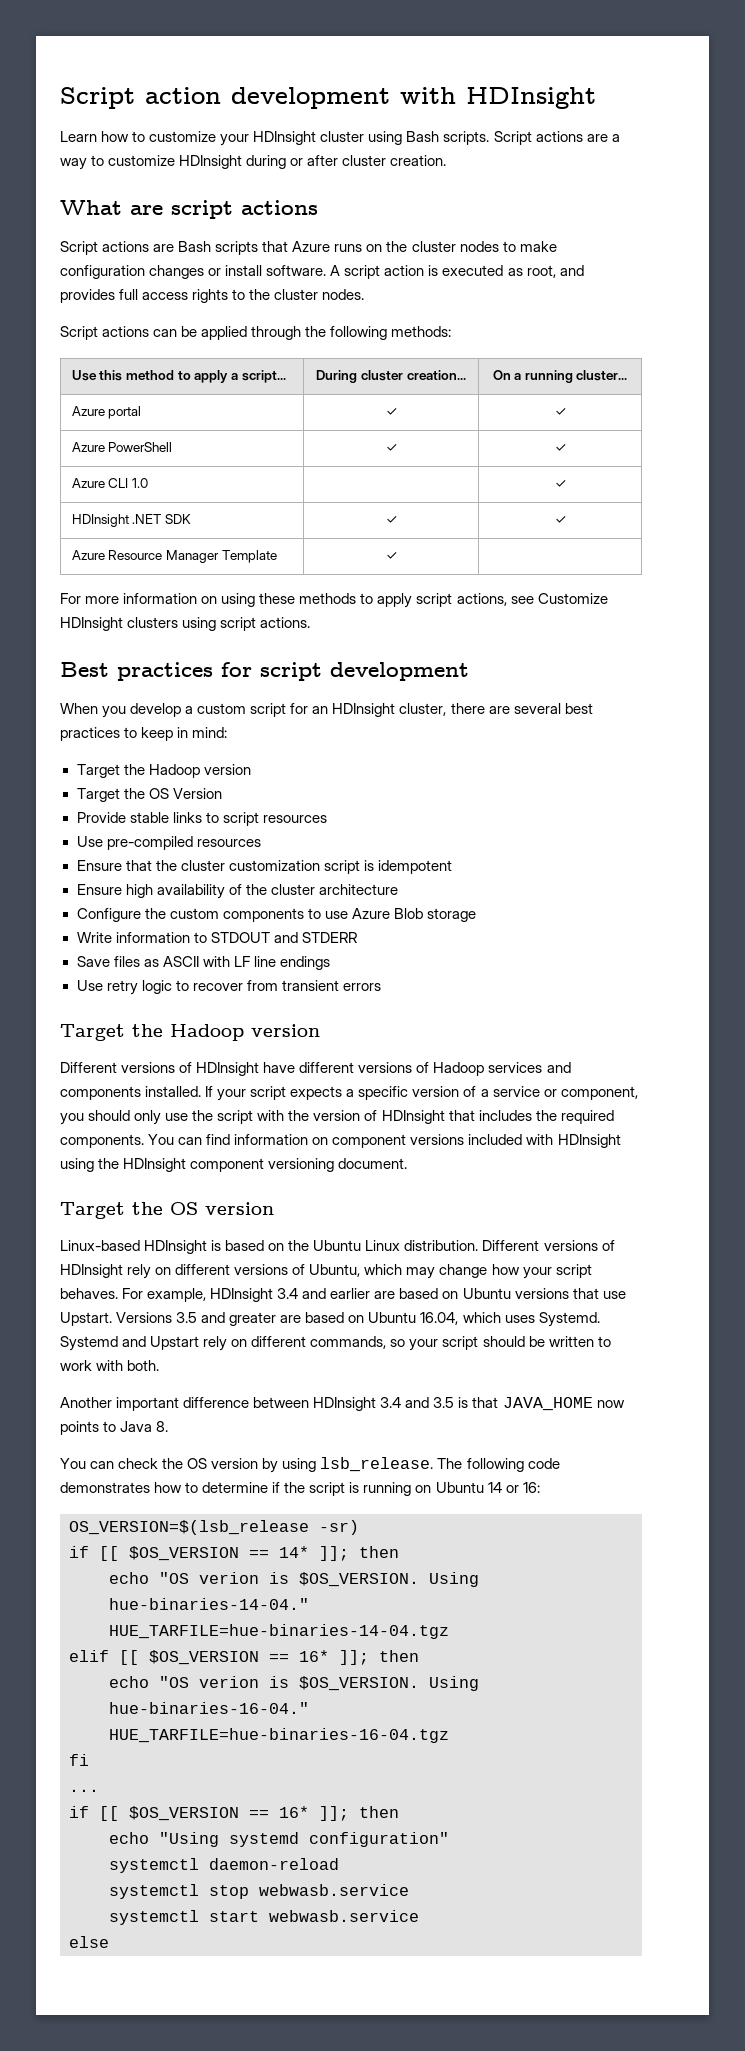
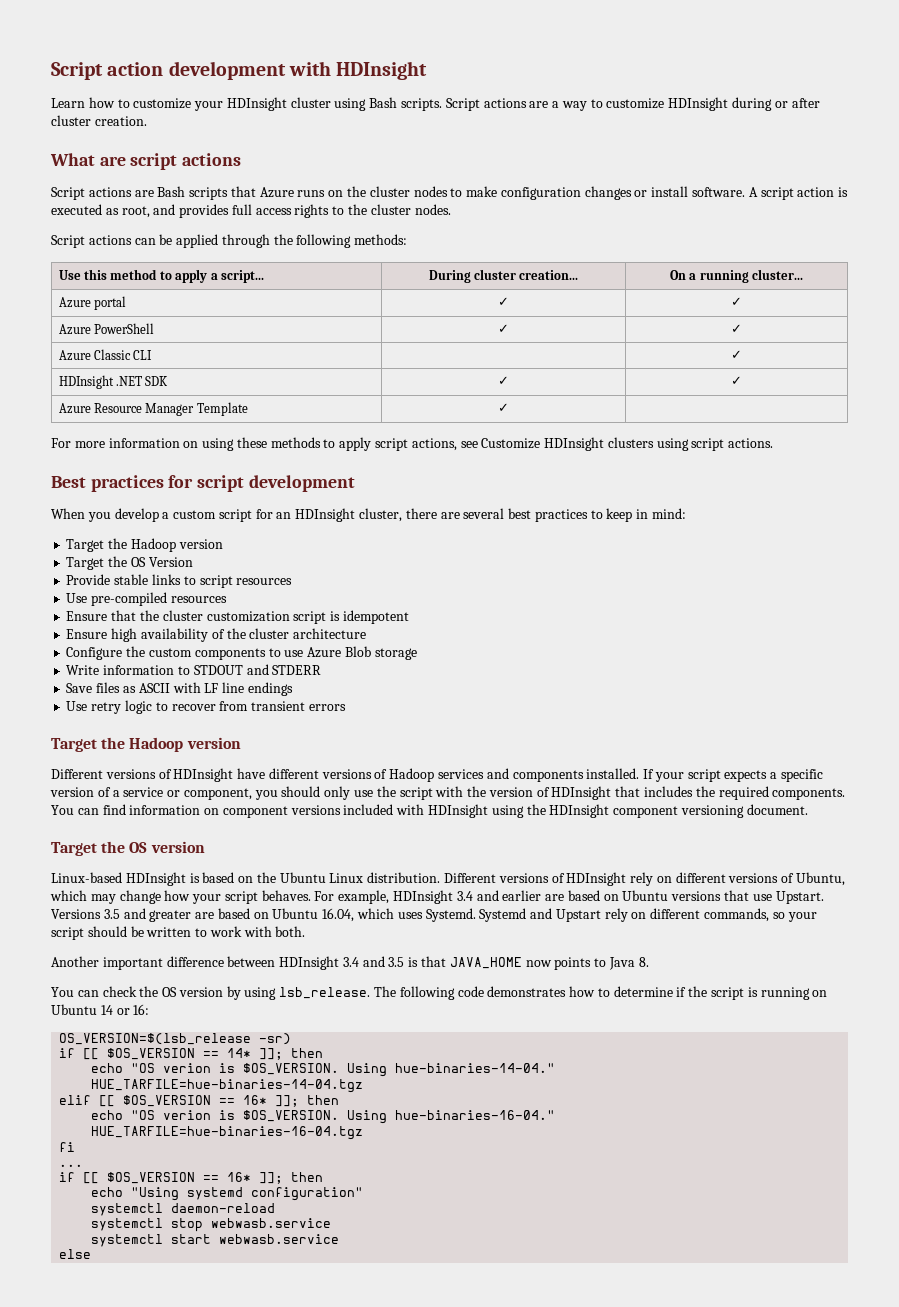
- Azure CLI 1.0 | | ✓
+ Azure Classic CLI | | ✓

